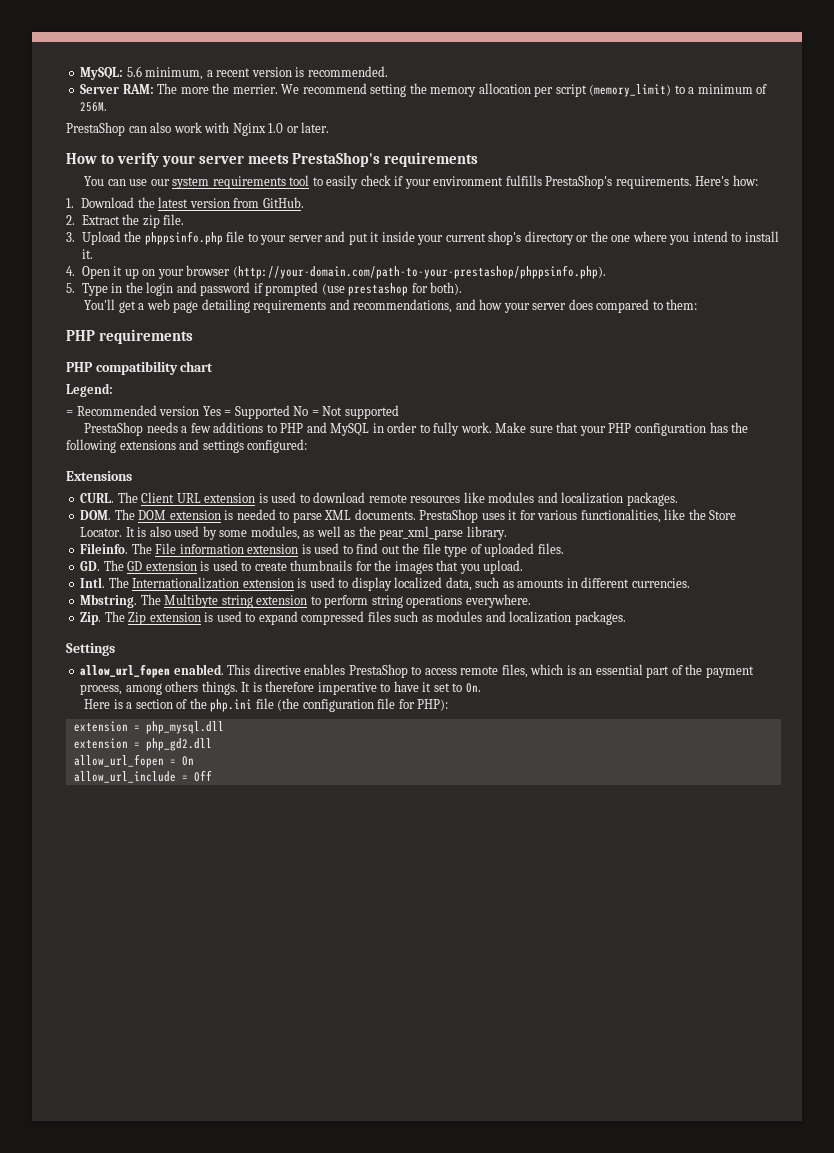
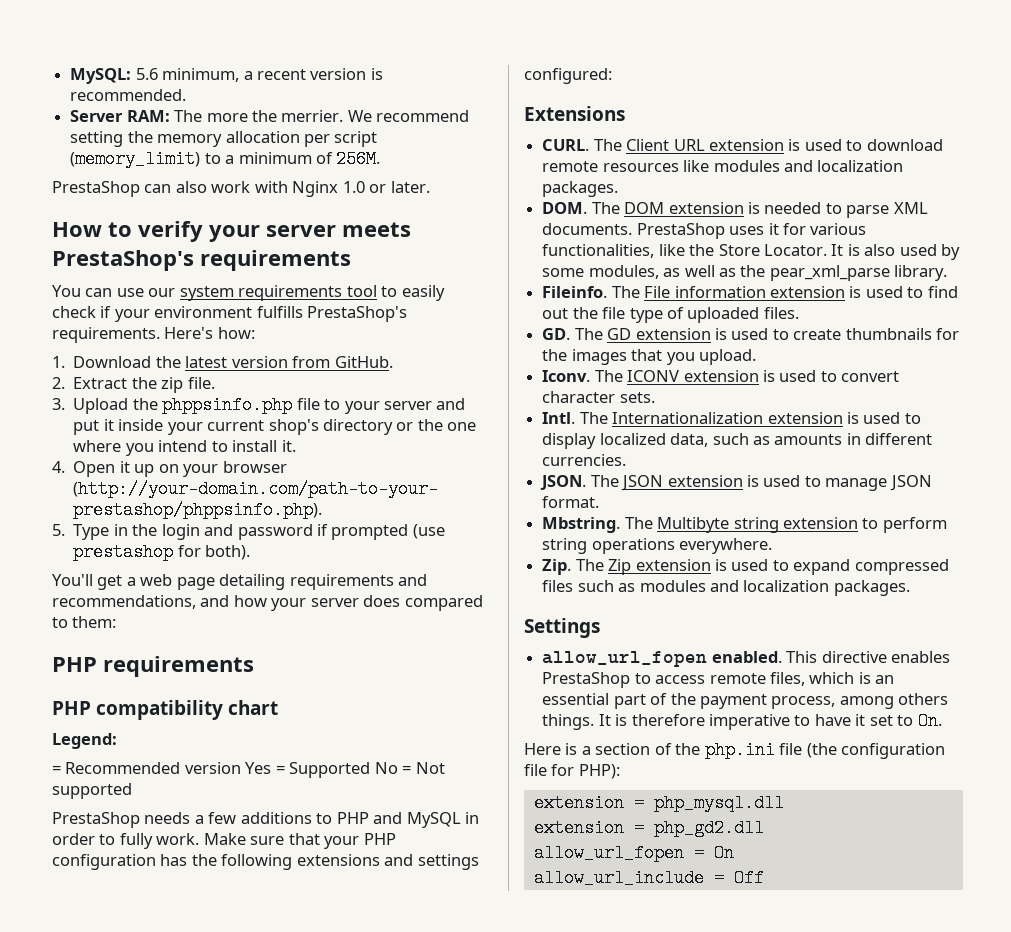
+ Iconv. The ICONV extension is used to convert character sets.
+ JSON. The JSON extension is used to manage JSON format.

